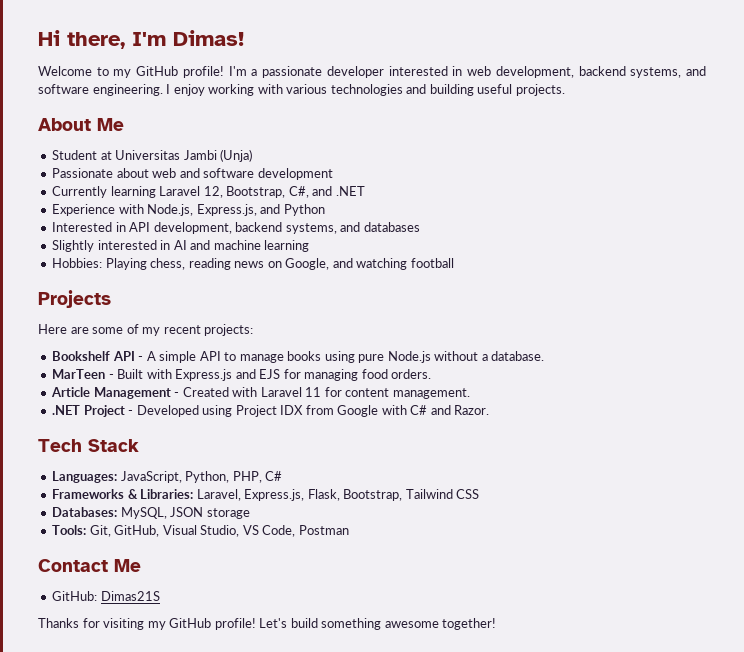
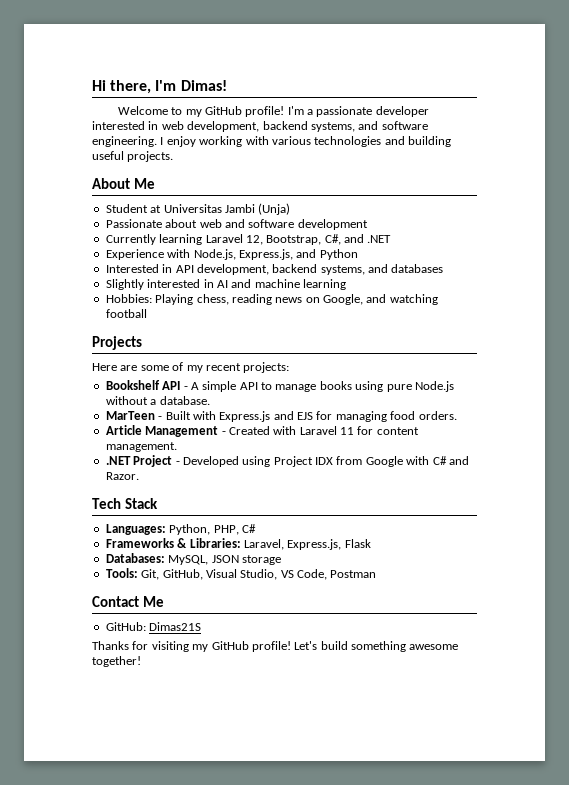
- Languages: JavaScript, Python, PHP, C#
+ Languages: Python, PHP, C#
- Frameworks & Libraries: Laravel, Express.js, Flask, Bootstrap, Tailwind CSS
+ Frameworks & Libraries: Laravel, Express.js, Flask

